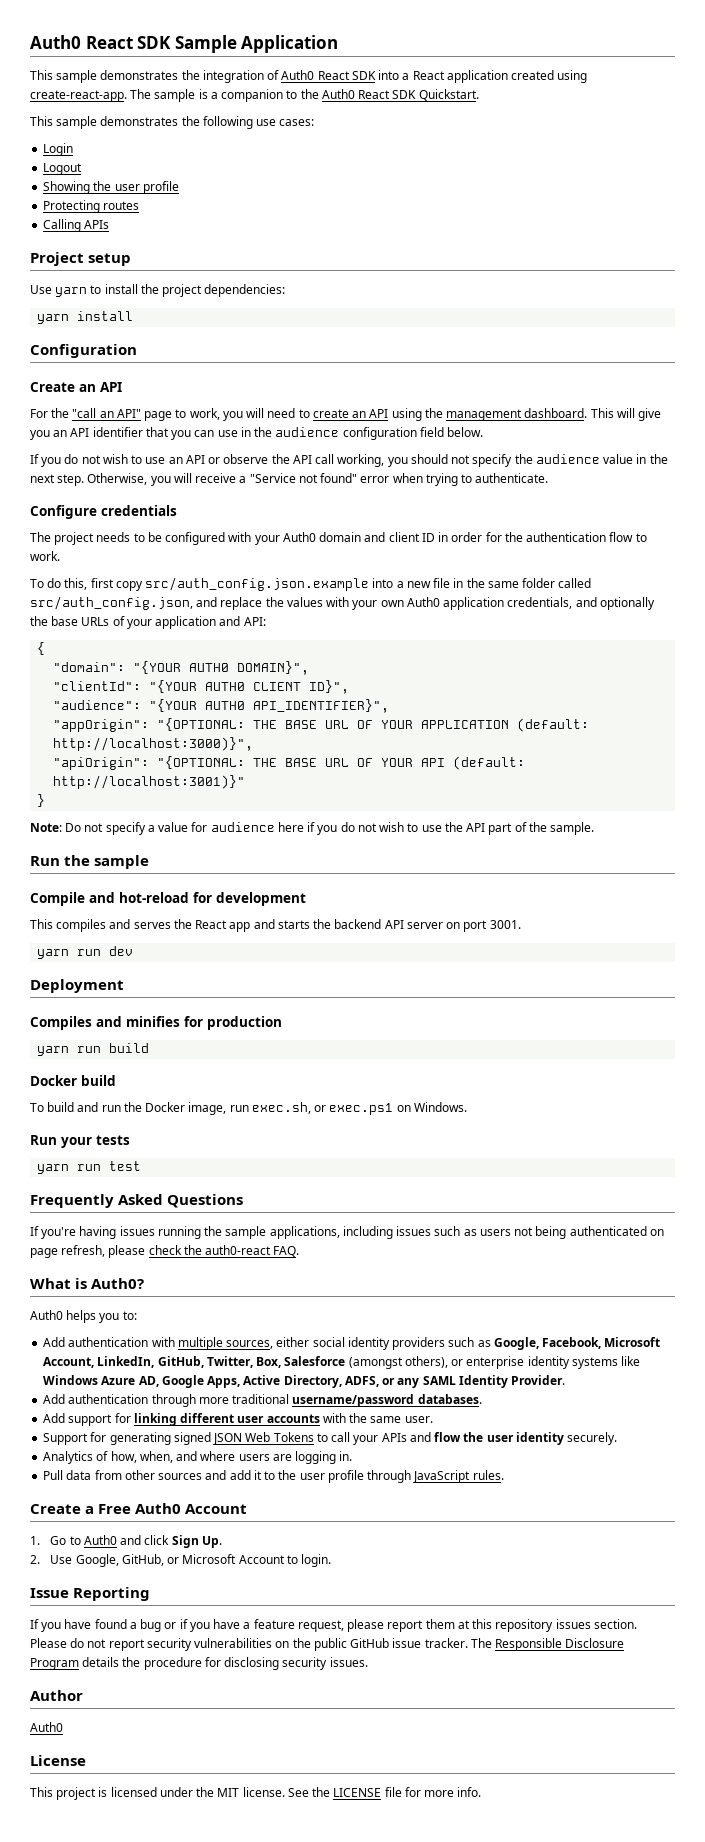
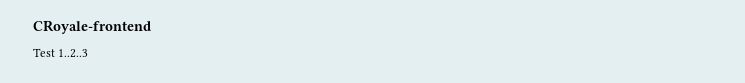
- Auth0 React SDK Sample Application
- This sample demonstrates the integration of Auth0 React SDK into a React application created using create-react-app. The sample is a companion to the Auth0 React SDK Quickstart.
- This sample demonstrates the following use cases:
- Login
- Logout
- Showing the user profile
- Protecting routes
- Calling APIs
- Project setup
- Use yarn to install the project dependencies:
- yarn install
- Configuration
- Create an API
- For the "call an API" page to work, you will need to create an API using the management dashboard. This will give you an API identifier that you can use in the audience configuration field below.
- If you do not wish to use an API or observe the API call working, you should not specify the audience value in the next step. Otherwise, you will receive a "Service not found" error when trying to authenticate.
- Configure credentials
- The project needs to be configured with your Auth0 domain and client ID in order for the authentication flow to work.
- To do this, first copy src/auth_config.json.example into a new file in the same folder called src/auth_config.json, and replace the values with your own Auth0 application credentials, and optionally the base URLs of your application and API:
- {
- "domain": "{YOUR AUTH0 DOMAIN}",
- "clientId": "{YOUR AUTH0 CLIENT ID}",
- "audience": "{YOUR AUTH0 API_IDENTIFIER}",
- "appOrigin": "{OPTIONAL: THE BASE URL OF YOUR APPLICATION (default: http://localhost:3000)}",
- "apiOrigin": "{OPTIONAL: THE BASE URL OF YOUR API (default: http://localhost:3001)}"
- }
- Note: Do not specify a value for audience here if you do not wish to use the API part of the sample.
- Run the sample
- Compile and hot-reload for development
- This compiles and serves the React app and starts the backend API server on port 3001.
- yarn run dev
- Deployment
- Compiles and minifies for production
- yarn run build
- Docker build
- To build and run the Docker image, run exec.sh, or exec.ps1 on Windows.
- Run your tests
- yarn run test
- Frequently Asked Questions
- If you're having issues running the sample applications, including issues such as users not being authenticated on page refresh, please check the auth0-react FAQ.
- What is Auth0?
- Auth0 helps you to:
- Add authentication with multiple sources, either social identity providers such as Google, Facebook, Microsoft Account, LinkedIn, GitHub, Twitter, Box, Salesforce (amongst others), or enterprise identity systems like Windows Azure AD, Google Apps, Active Directory, ADFS, or any SAML Identity Provider.
- Add authentication through more traditional username/password databases.
- Add support for linking different user accounts with the same user.
- Support for generating signed JSON Web Tokens to call your APIs and flow the user identity securely.
- Analytics of how, when, and where users are logging in.
- Pull data from other sources and add it to the user profile through JavaScript rules.
- Create a Free Auth0 Account
- 1. Go to Auth0 and click Sign Up.
- 2. Use Google, GitHub, or Microsoft Account to login.
- Issue Reporting
- If you have found a bug or if you have a feature request, please report them at this repository issues section. Please do not report security vulnerabilities on the public GitHub issue tracker. The Responsible Disclosure Program details the procedure for disclosing security issues.
- Author
- Auth0
- License
- This project is licensed under the MIT license. See the LICENSE file for more info.
+ CRoyale-frontend
+ Test 1..2..3

